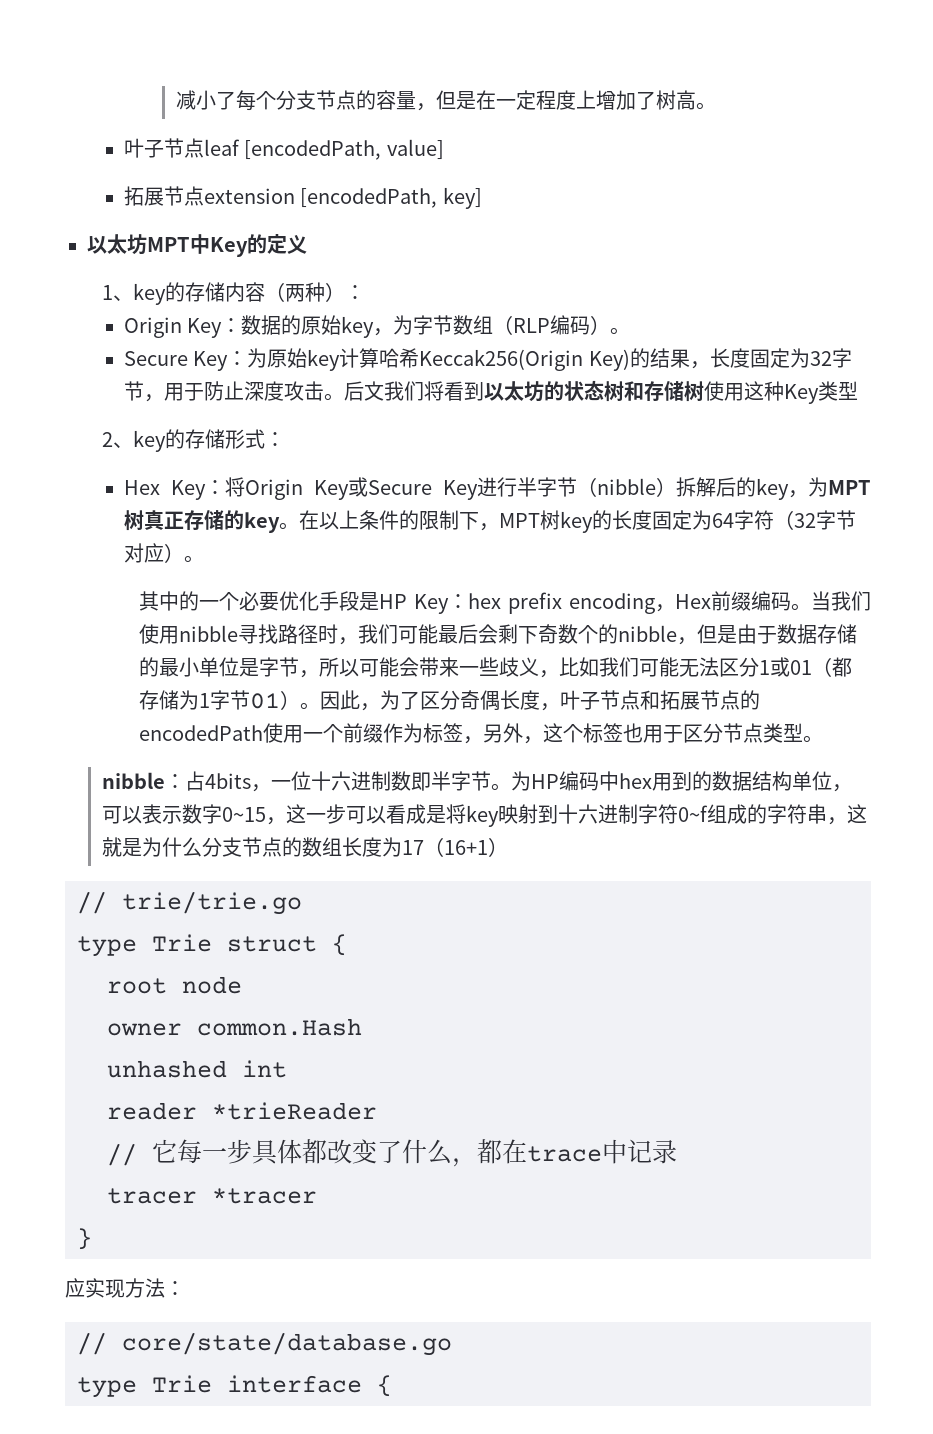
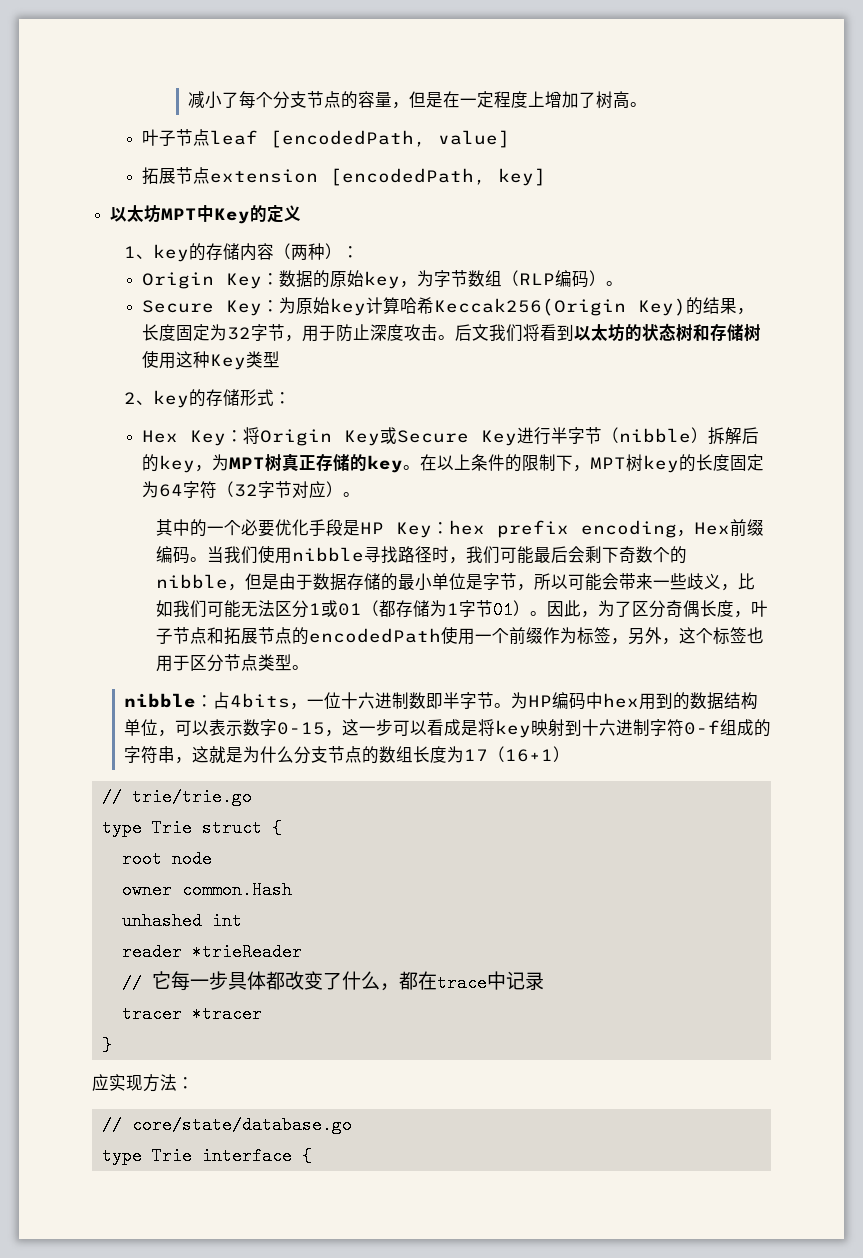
- 为HP编码中hex用到的数据结构单位，可以表示数字0~15，这一步可以看成是将key映射到十六进制字符0~f组成的字符串，这就是为什么分支节点的数组长度为17（16+1）
+ 为HP编码中hex用到的数据结构单位，可以表示数字0-15，这一步可以看成是将key映射到十六进制字符0-f组成的字符串，这就是为什么分支节点的数组长度为17（16+1）

